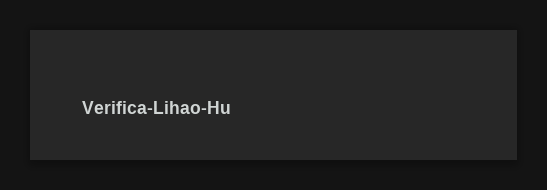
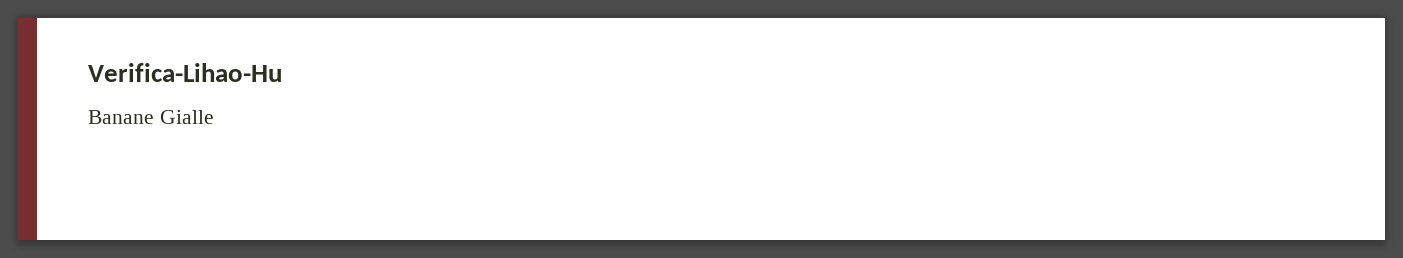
+ Banane Gialle

